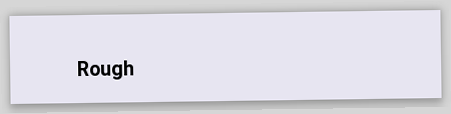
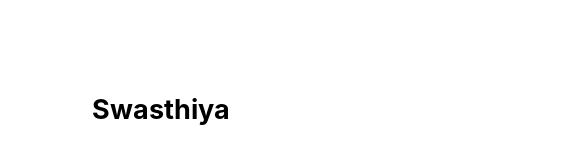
- Rough
+ Swasthiya

